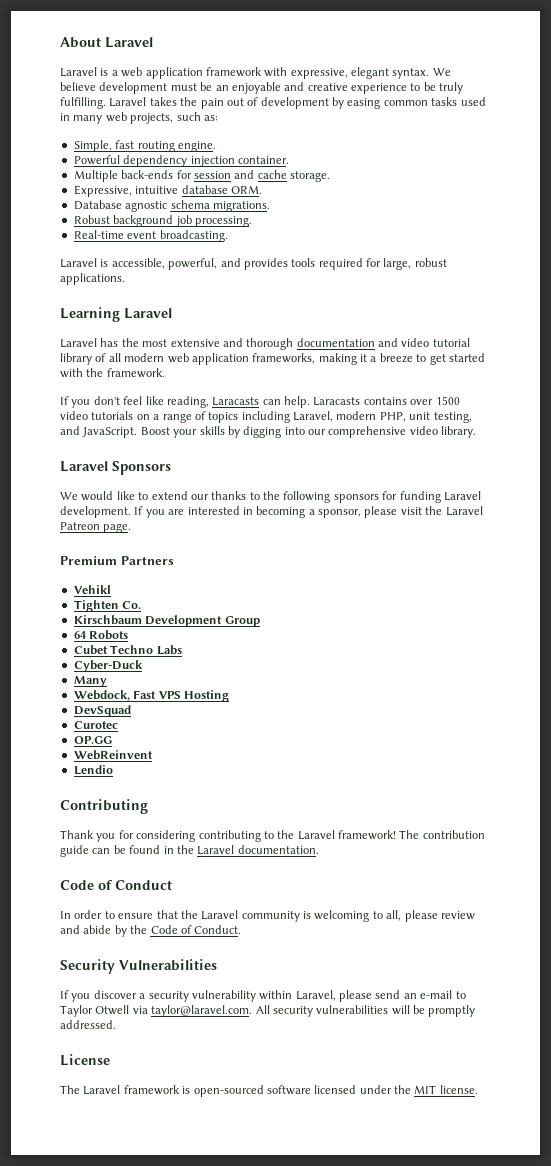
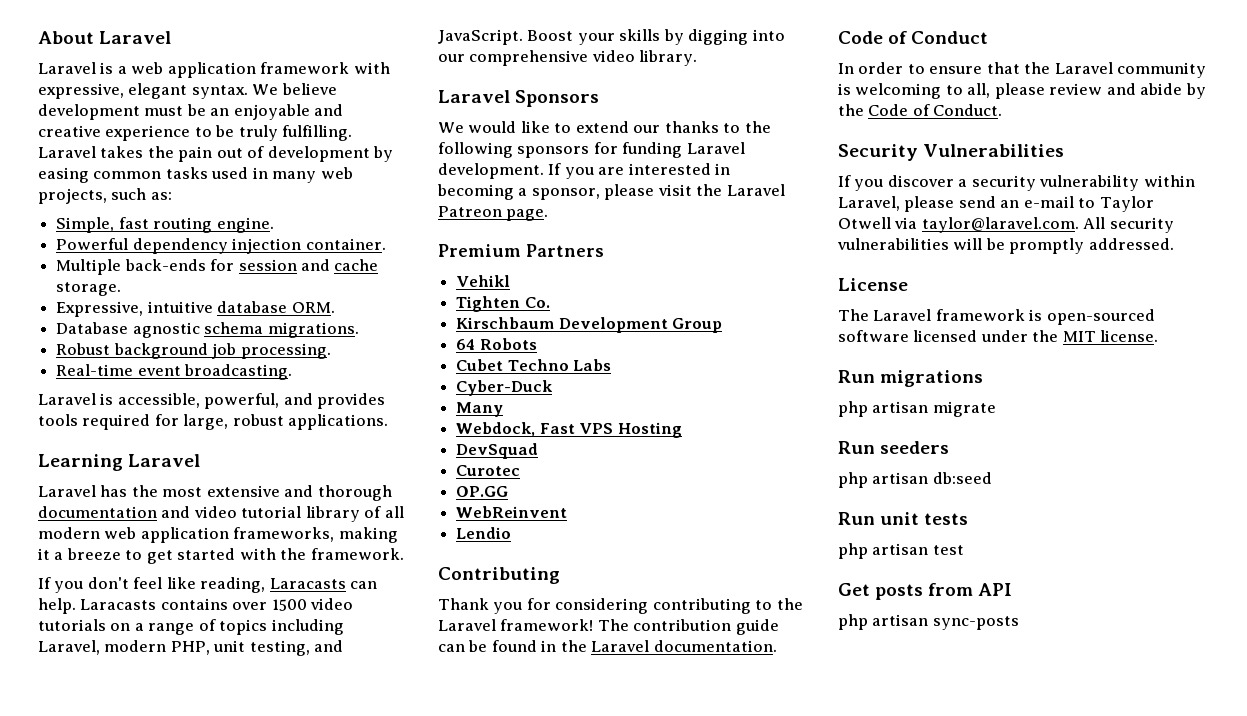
+ Run migrations
+ php artisan migrate
+ Run seeders
+ php artisan db:seed
+ Run unit tests
+ php artisan test
+ Get posts from API
+ php artisan sync-posts

